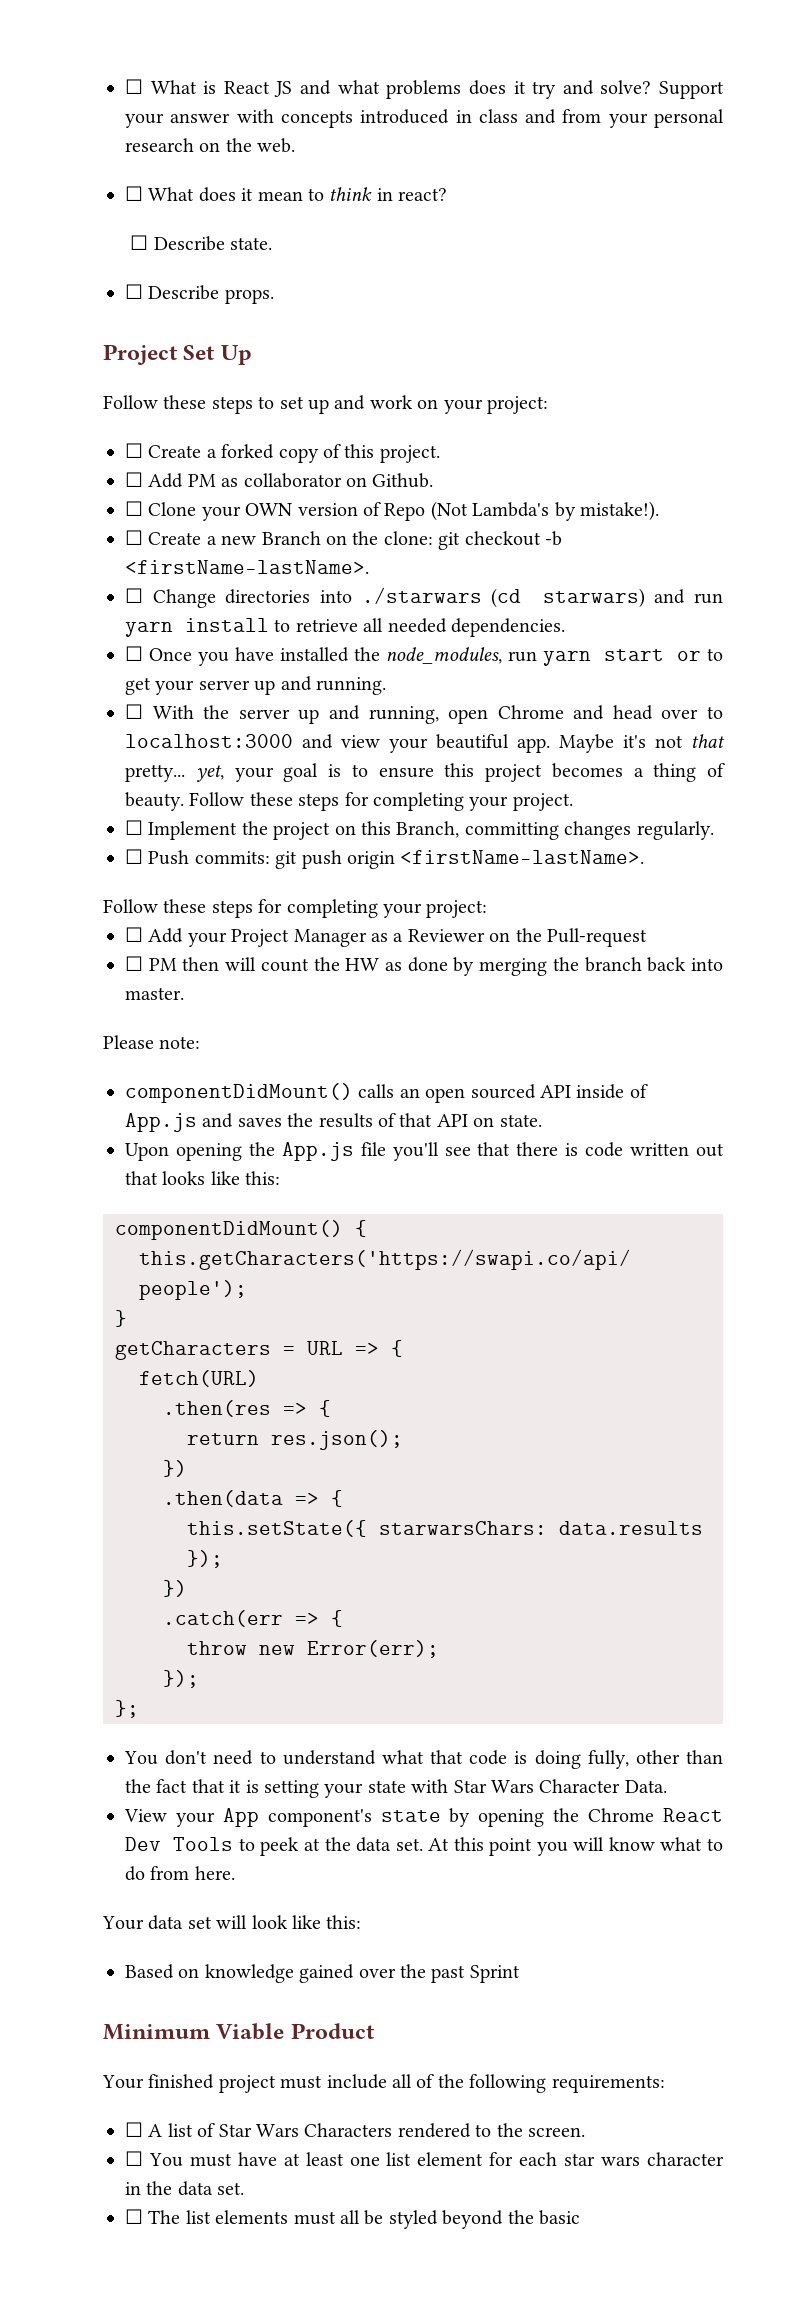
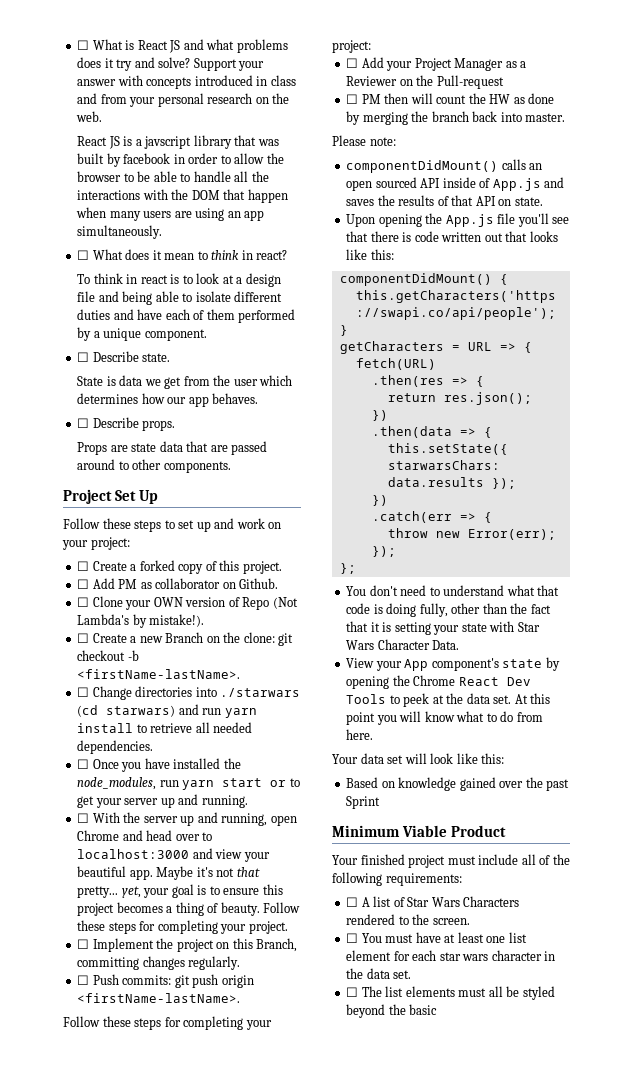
+ React JS is a javscript library that was built by facebook in order to allow the browser to be able to handle all the interactions with the DOM that happen when many users are using an app simultaneously.
+ To think in react is to look at a design file and being able to isolate different duties and have each of them performed by a unique component.
  ☐ Describe state.
+ State is data we get from the user which determines how our app behaves.
  ☐ Describe props.
+ Props are state data that are passed around to other components.

